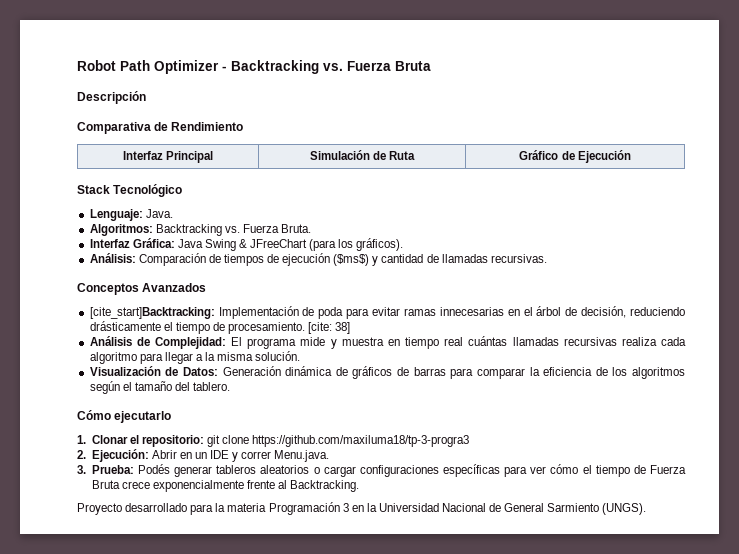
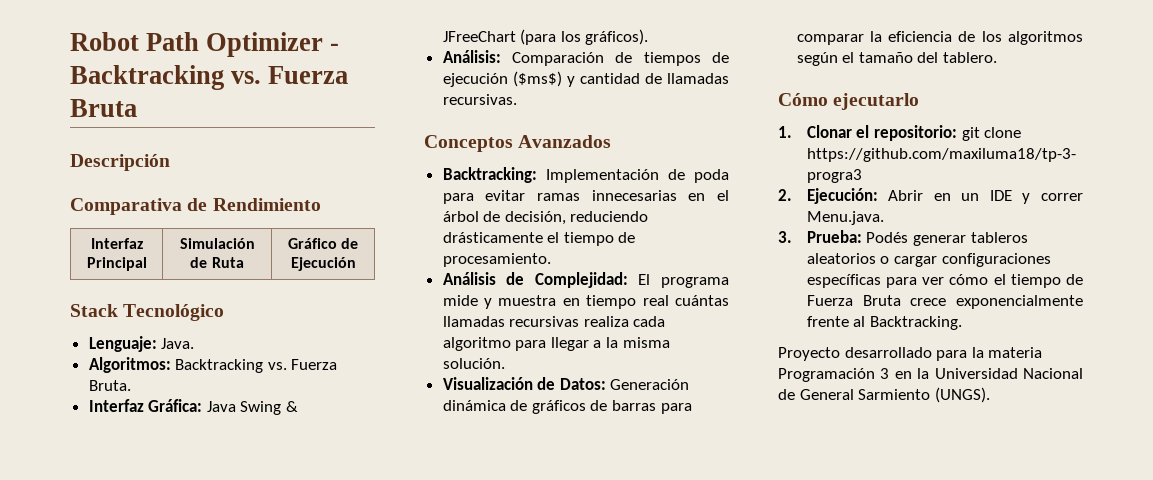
- [cite_start]Backtracking: Implementación de poda para evitar ramas innecesarias en el árbol de decisión, reduciendo drásticamente el tiempo de procesamiento. [cite: 38]
+ Backtracking: Implementación de poda para evitar ramas innecesarias en el árbol de decisión, reduciendo drásticamente el tiempo de procesamiento.

